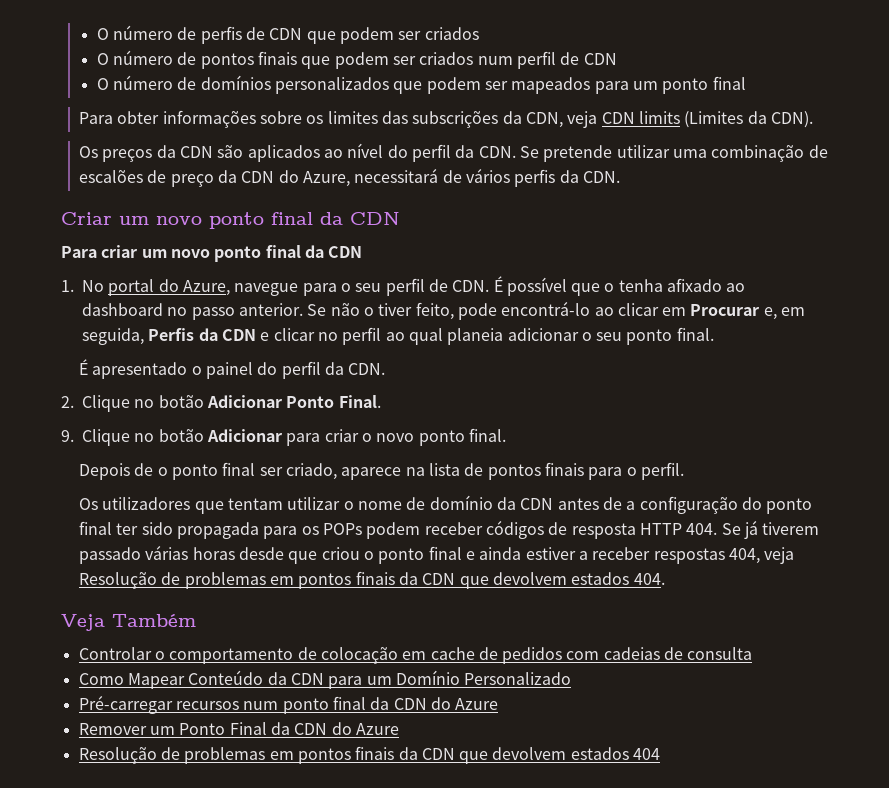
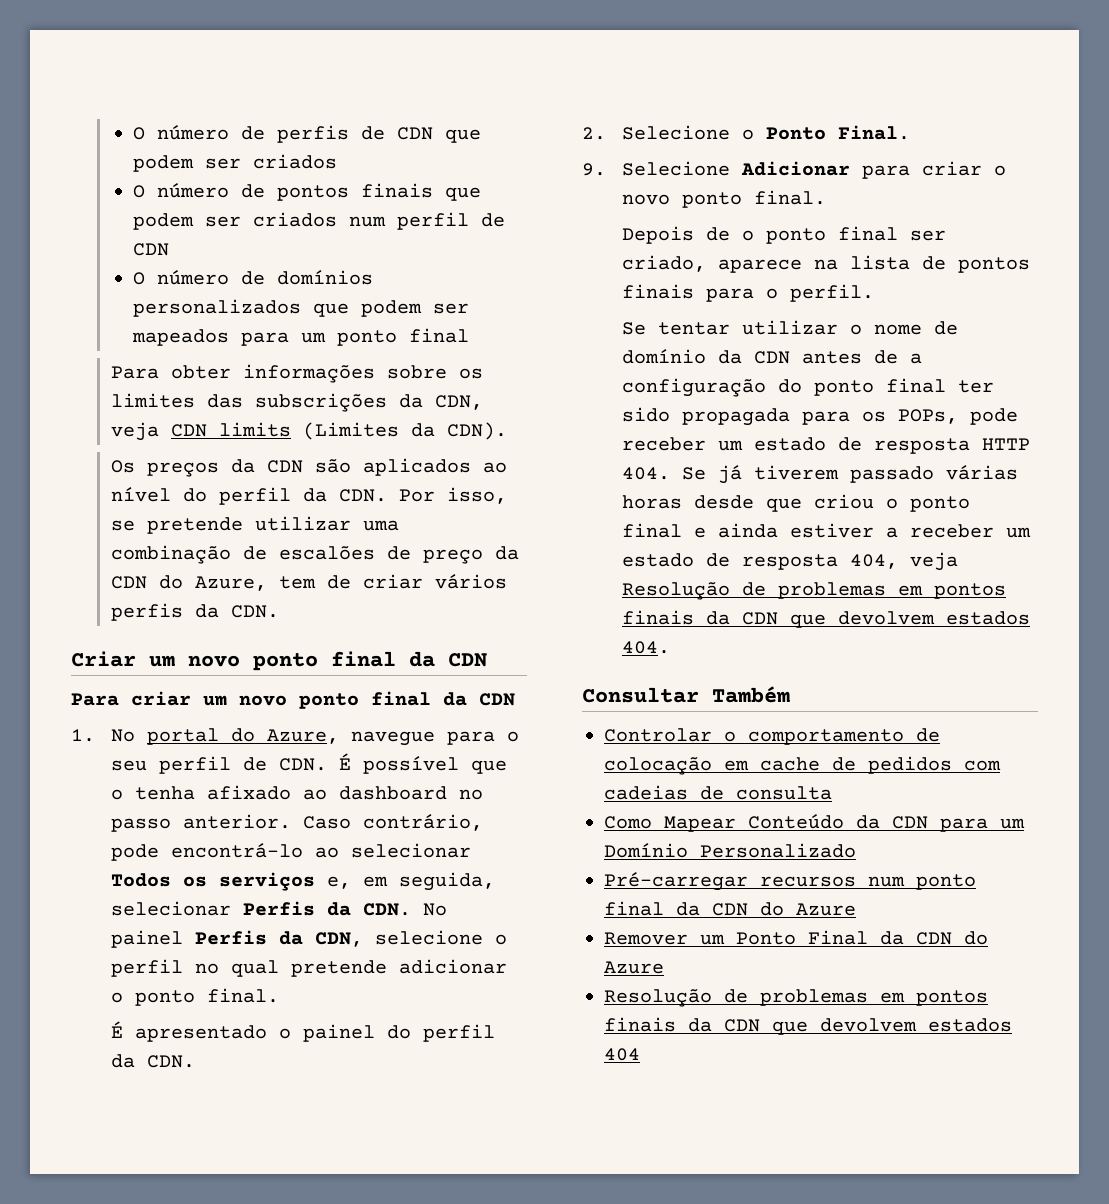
- Os preços da CDN são aplicados ao nível do perfil da CDN. Se pretende utilizar uma combinação de escalões de preço da CDN do Azure, necessitará de vários perfis da CDN.
+ Os preços da CDN são aplicados ao nível do perfil da CDN. Por isso, se pretende utilizar uma combinação de escalões de preço da CDN do Azure, tem de criar vários perfis da CDN.
- Se não o tiver feito, pode encontrá-lo ao clicar em Procurar e, em seguida, Perfis da CDN e clicar no perfil ao qual planeia adicionar o seu ponto final.
+ Caso contrário, pode encontrá-lo ao selecionar Todos os serviços e, em seguida, selecionar Perfis da CDN. No painel Perfis da CDN, selecione o perfil no qual pretende adicionar o ponto final.
- 2. Clique no botão Adicionar Ponto Final.
+ 2. Selecione o Ponto Final.
- 9. Clique no botão Adicionar para criar o novo ponto final.
+ 9. Selecione Adicionar para criar o novo ponto final.
- Os utilizadores que tentam utilizar o nome de domínio da CDN antes de a configuração do ponto final ter sido propagada para os POPs podem receber códigos de resposta HTTP 404. Se já tiverem passado várias horas desde que criou o ponto final e ainda estiver a receber respostas 404, veja Resolução de problemas em pontos finais da CDN que devolvem estados 404.
+ Se tentar utilizar o nome de domínio da CDN antes de a configuração do ponto final ter sido propagada para os POPs, pode receber um estado de resposta HTTP 404. Se já tiverem passado várias horas desde que criou o ponto final e ainda estiver a receber um estado de resposta 404, veja Resolução de problemas em pontos finais da CDN que devolvem estados 404.
- Veja Também
+ Consultar Também

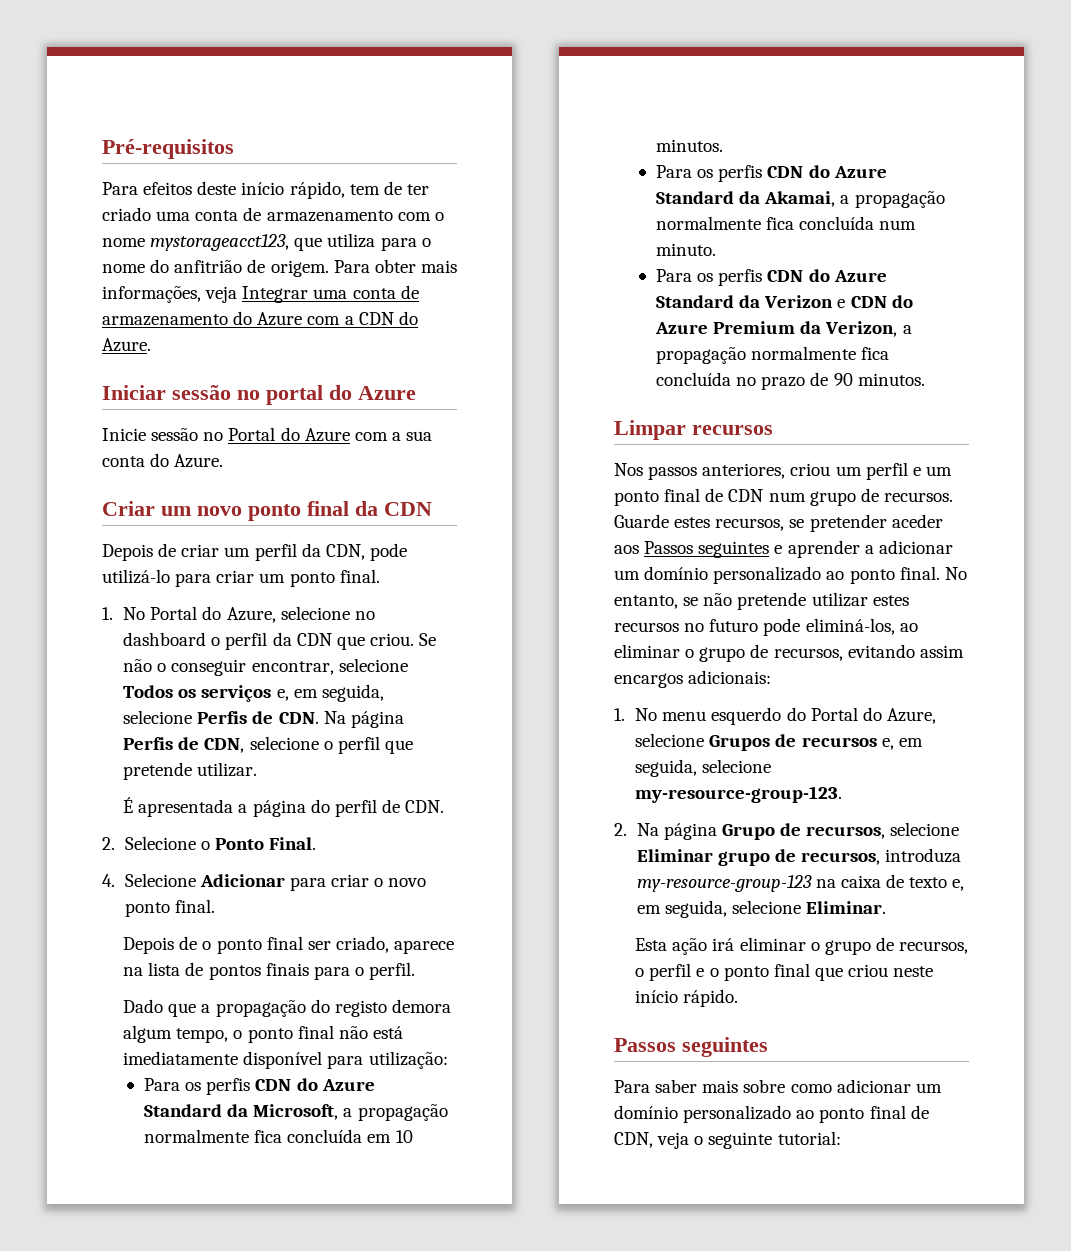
- O número de perfis de CDN que podem ser criados
- O número de pontos finais que podem ser criados num perfil de CDN
- O número de domínios personalizados que podem ser mapeados para um ponto final
- Para obter informações sobre os limites das subscrições da CDN, veja CDN limits (Limites da CDN).
- Os preços da CDN são aplicados ao nível do perfil da CDN. Por isso, se pretende utilizar uma combinação de escalões de preço da CDN do Azure, tem de criar vários perfis da CDN.
+ Pré-requisitos
+ Para efeitos deste início rápido, tem de ter criado uma conta de armazenamento com o nome mystorageacct123, que utiliza para o nome do anfitrião de origem. Para obter mais informações, veja Integrar uma conta de armazenamento do Azure com a CDN do Azure.
+ Iniciar sessão no portal do Azure
+ Inicie sessão no Portal do Azure com a sua conta do Azure.
- Para criar um novo ponto final da CDN
- 1. No portal do Azure, navegue para o seu perfil de CDN. É possível que o tenha afixado ao dashboard no passo anterior. Caso contrário, pode encontrá-lo ao selecionar Todos os serviços e, em seguida, selecionar Perfis da CDN. No painel Perfis da CDN, selecione o perfil no qual pretende adicionar o ponto final.
- É apresentado o painel do perfil da CDN.
+ Depois de criar um perfil da CDN, pode utilizá-lo para criar um ponto final.
+ 1. No Portal do Azure, selecione no dashboard o perfil da CDN que criou. Se não o conseguir encontrar, selecione Todos os serviços e, em seguida, selecione Perfis de CDN. Na página Perfis de CDN, selecione o perfil que pretende utilizar.
+ É apresentada a página do perfil de CDN.
- 9. Selecione Adicionar para criar o novo ponto final.
+ 4. Selecione Adicionar para criar o novo ponto final.
- Se tentar utilizar o nome de domínio da CDN antes de a configuração do ponto final ter sido propagada para os POPs, pode receber um estado de resposta HTTP 404. Se já tiverem passado várias horas desde que criou o ponto final e ainda estiver a receber um estado de resposta 404, veja Resolução de problemas em pontos finais da CDN que devolvem estados 404.
- Consultar Também
- Controlar o comportamento de colocação em cache de pedidos com cadeias de consulta
- Como Mapear Conteúdo da CDN para um Domínio Personalizado
- Pré-carregar recursos num ponto final da CDN do Azure
- Remover um Ponto Final da CDN do Azure
- Resolução de problemas em pontos finais da CDN que devolvem estados 404
+ Dado que a propagação do registo demora algum tempo, o ponto final não está imediatamente disponível para utilização:
+ Para os perfis CDN do Azure Standard da Microsoft, a propagação normalmente fica concluída em 10 minutos.
+ Para os perfis CDN do Azure Standard da Akamai, a propagação normalmente fica concluída num minuto.
+ Para os perfis CDN do Azure Standard da Verizon e CDN do Azure Premium da Verizon, a propagação normalmente fica concluída no prazo de 90 minutos.
+ Limpar recursos
+ Nos passos anteriores, criou um perfil e um ponto final de CDN num grupo de recursos. Guarde estes recursos, se pretender aceder aos Passos seguintes e aprender a adicionar um domínio personalizado ao ponto final. No entanto, se não pretende utilizar estes recursos no futuro pode eliminá-los, ao eliminar o grupo de recursos, evitando assim encargos adicionais:
+ 1. No menu esquerdo do Portal do Azure, selecione Grupos de recursos e, em seguida, selecione my-resource-group-123.
+ 2. Na página Grupo de recursos, selecione Eliminar grupo de recursos, introduza my-resource-group-123 na caixa de texto e, em seguida, selecione Eliminar.
+ Esta ação irá eliminar o grupo de recursos, o perfil e o ponto final que criou neste início rápido.
+ Passos seguintes
+ Para saber mais sobre como adicionar um domínio personalizado ao ponto final de CDN, veja o seguinte tutorial:

